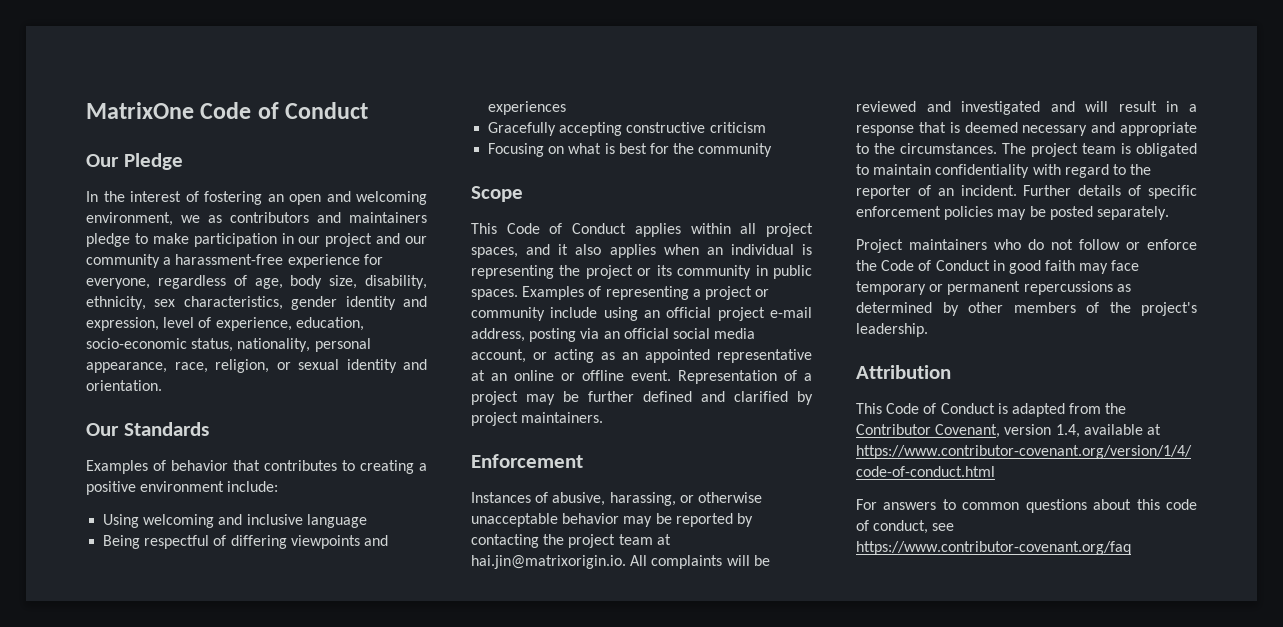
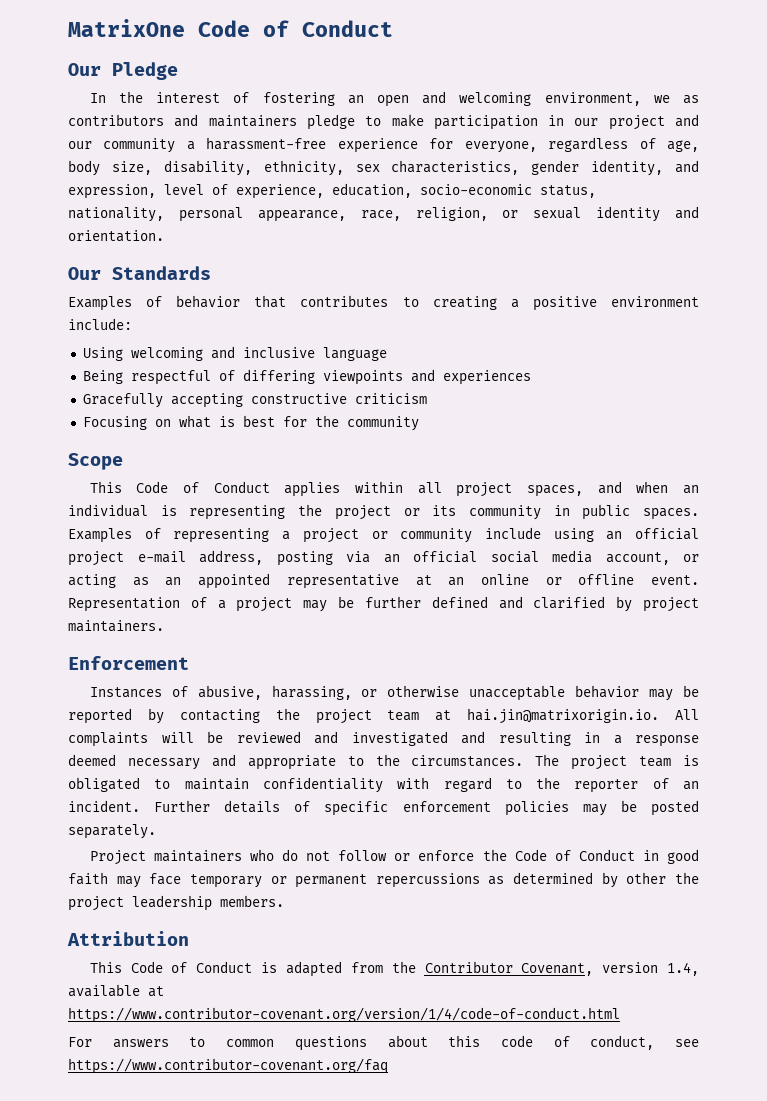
- In the interest of fostering an open and welcoming environment, we as contributors and maintainers pledge to make participation in our project and our community a harassment-free experience for everyone, regardless of age, body size, disability, ethnicity, sex characteristics, gender identity and expression, level of experience, education, socio-economic status, nationality, personal appearance, race, religion, or sexual identity and orientation.
+ In the interest of fostering an open and welcoming environment, we as contributors and maintainers pledge to make participation in our project and our community a harassment-free experience for everyone, regardless of age, body size, disability, ethnicity, sex characteristics, gender identity, and expression, level of experience, education, socio-economic status, nationality, personal appearance, race, religion, or sexual identity and orientation.
- This Code of Conduct applies within all project spaces, and it also applies when an individual is representing the project or its community in public spaces.
+ This Code of Conduct applies within all project spaces, and when an individual is representing the project or its community in public spaces.
- Instances of abusive, harassing, or otherwise unacceptable behavior may be reported by contacting the project team at hai.jin@matrixorigin.io. All complaints will be reviewed and investigated and will result in a response that is deemed necessary and appropriate to the circumstances.
+ Instances of abusive, harassing, or otherwise unacceptable behavior may be reported by contacting the project team at hai.jin@matrixorigin.io. All complaints will be reviewed and investigated and resulting in a response deemed necessary and appropriate to the circumstances.
- Project maintainers who do not follow or enforce the Code of Conduct in good faith may face temporary or permanent repercussions as determined by other members of the project's leadership.
+ Project maintainers who do not follow or enforce the Code of Conduct in good faith may face temporary or permanent repercussions as determined by other the project leadership members.

